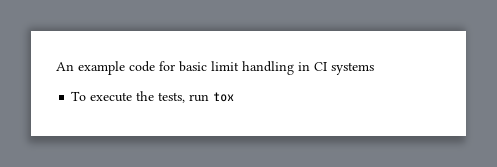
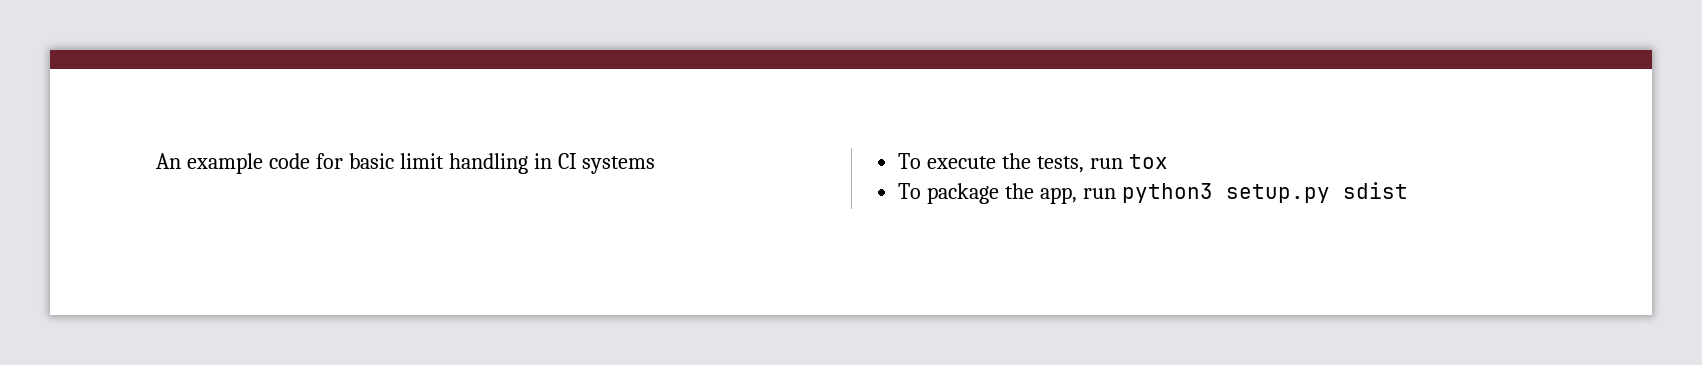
+ To package the app, run python3 setup.py sdist

